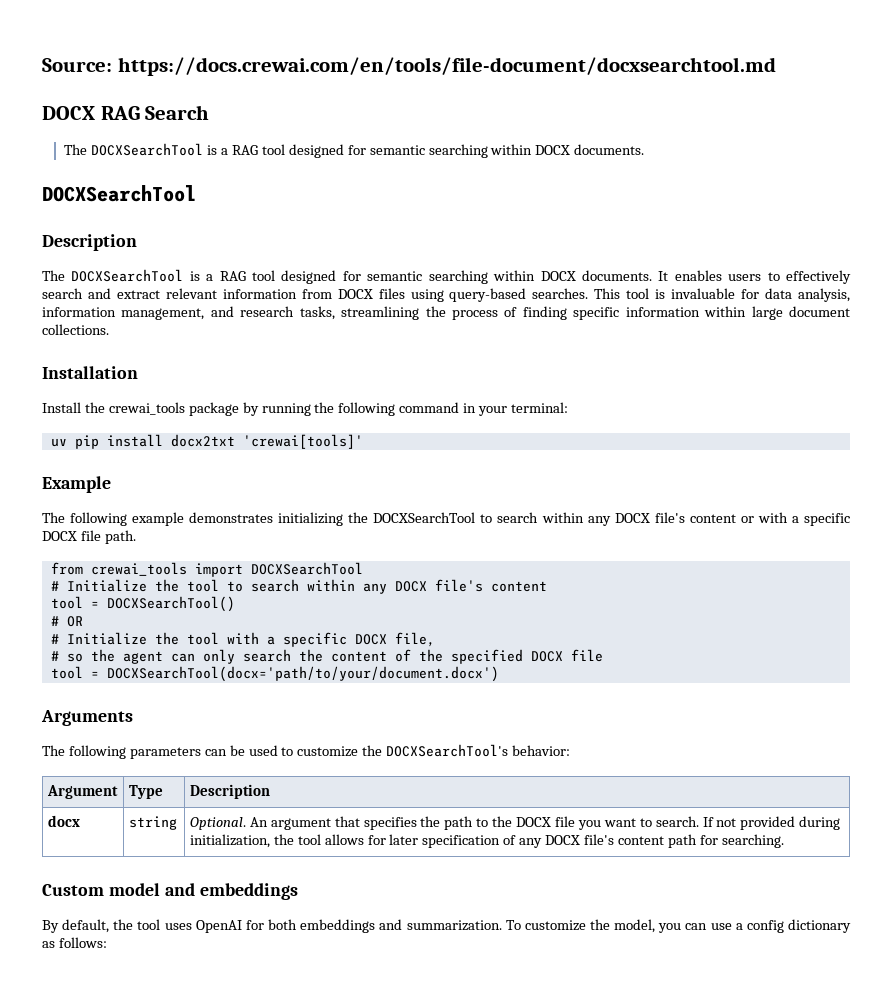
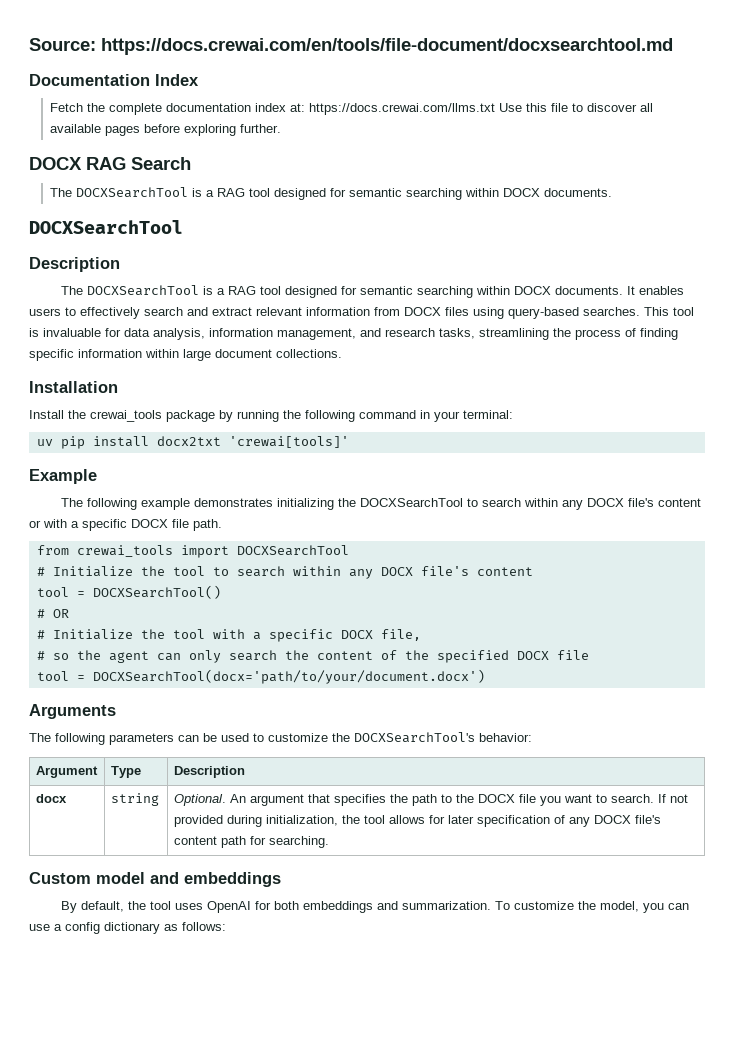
+ Documentation Index
+ Fetch the complete documentation index at: https://docs.crewai.com/llms.txt Use this file to discover all available pages before exploring further.

